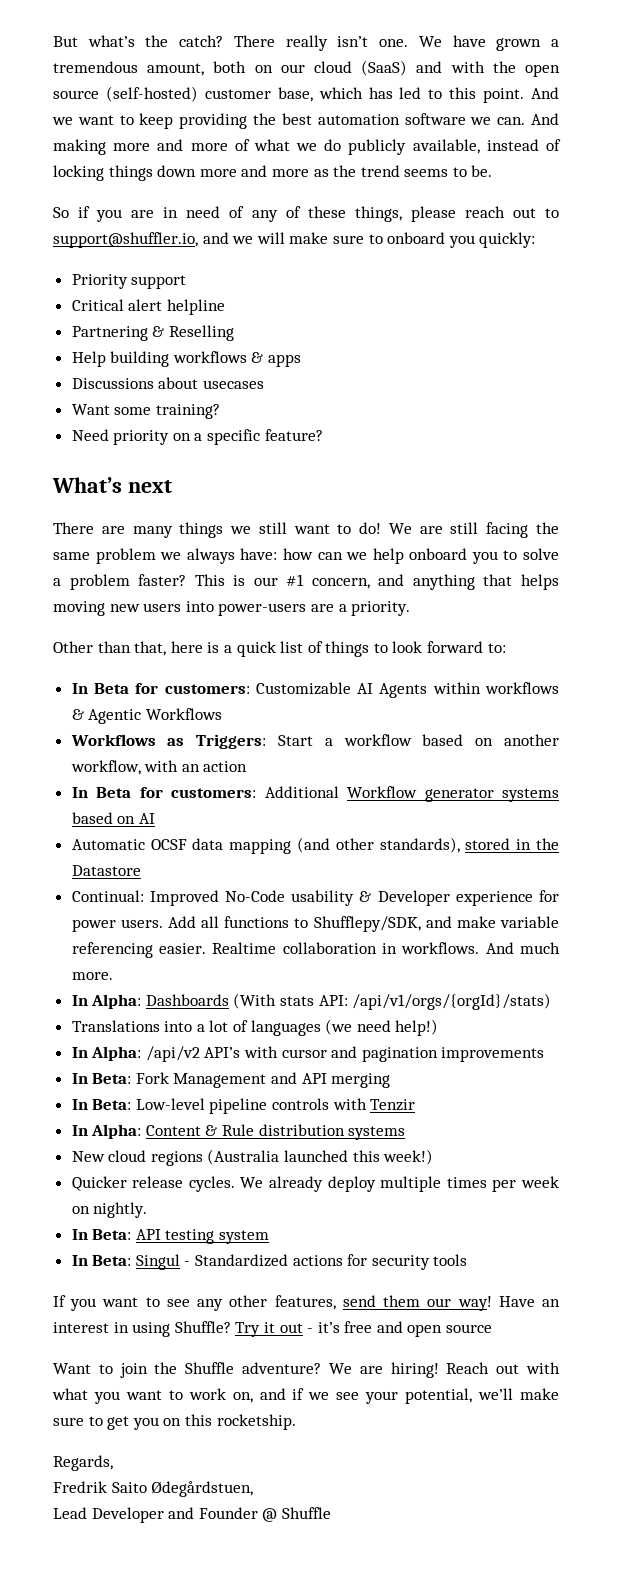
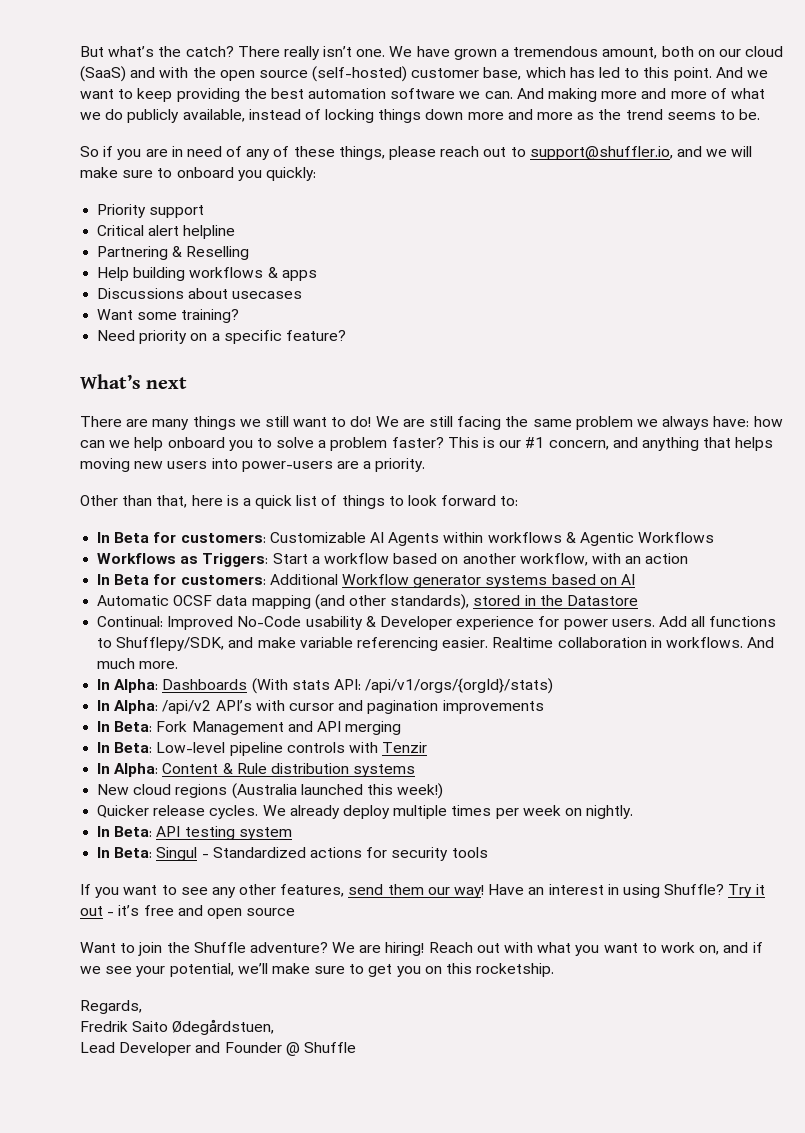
- Translations into a lot of languages (we need help!)

